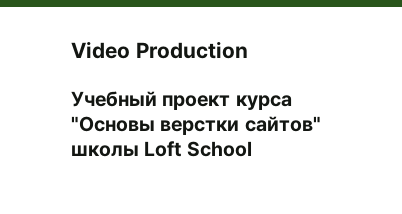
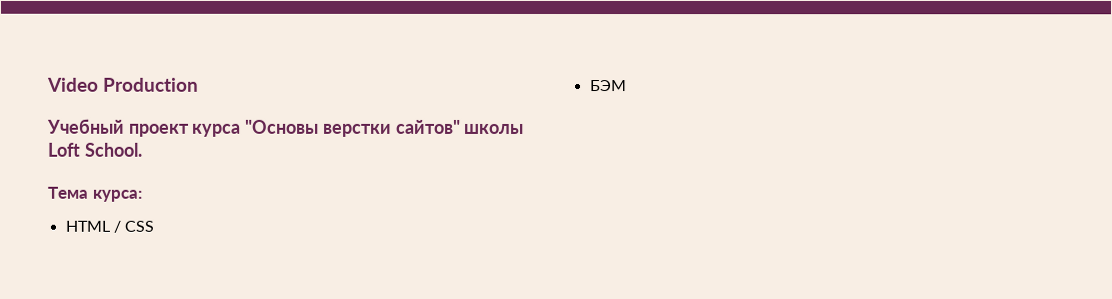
- Учебный проект курса "Основы верстки сайтов" школы Loft School
+ Учебный проект курса "Основы верстки сайтов" школы Loft School.
+ Тема курса:
+ HTML / CSS
+ БЭМ

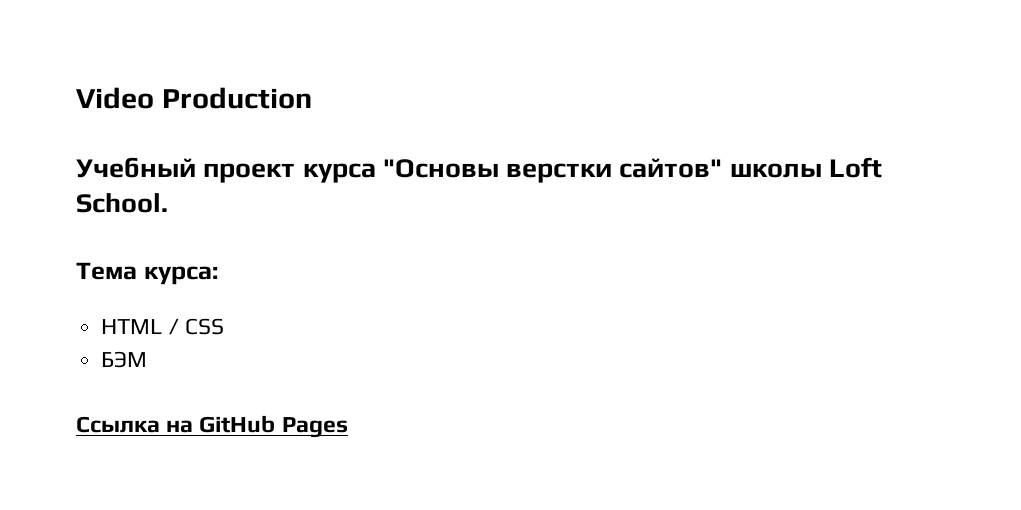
+ Ссылка на GitHub Pages

